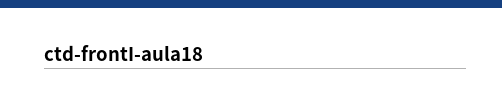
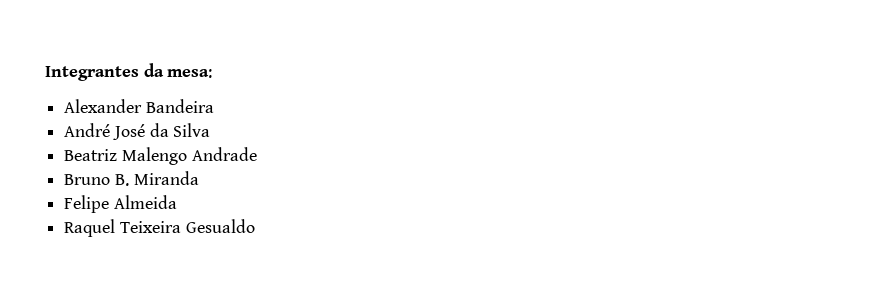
- ctd-frontI-aula18
+ Integrantes da mesa:
+ Alexander Bandeira
+ André José da Silva
+ Beatriz Malengo Andrade
+ Bruno B. Miranda
+ Felipe Almeida
+ Raquel Teixeira Gesualdo

